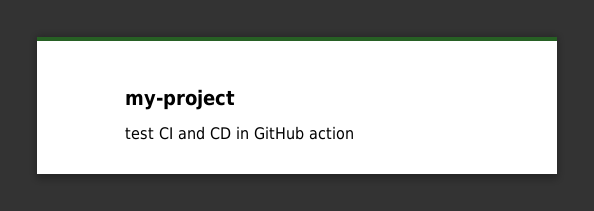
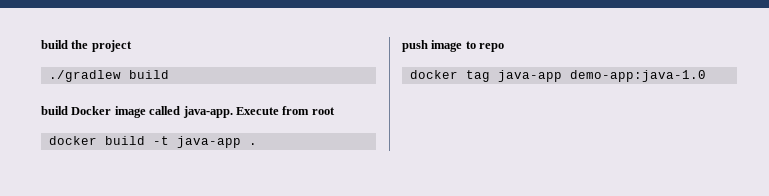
- my-project
- test CI and CD in GitHub action
+ build the project
+ ./gradlew build
+ build Docker image called java-app. Execute from root
+ docker build -t java-app .
+ push image to repo
+ docker tag java-app demo-app:java-1.0

